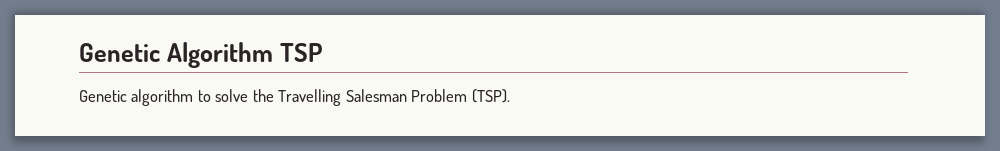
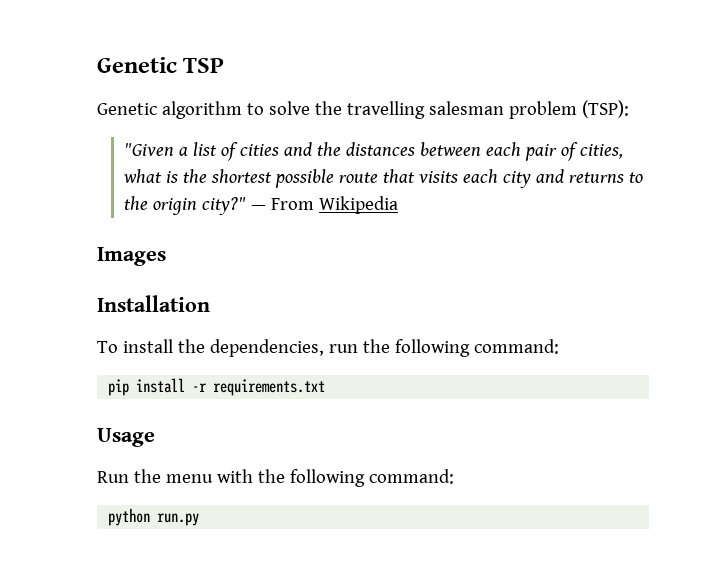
- Genetic Algorithm TSP
+ Genetic TSP
- Genetic algorithm to solve the Travelling Salesman Problem (TSP).
+ Genetic algorithm to solve the travelling salesman problem (TSP):
+ "Given a list of cities and the distances between each pair of cities, what is the shortest possible route that visits each city and returns to the origin city?" — From Wikipedia
+ Images
+ Installation
+ To install the dependencies, run the following command:
+ pip install -r requirements.txt
+ Usage
+ Run the menu with the following command:
+ python run.py

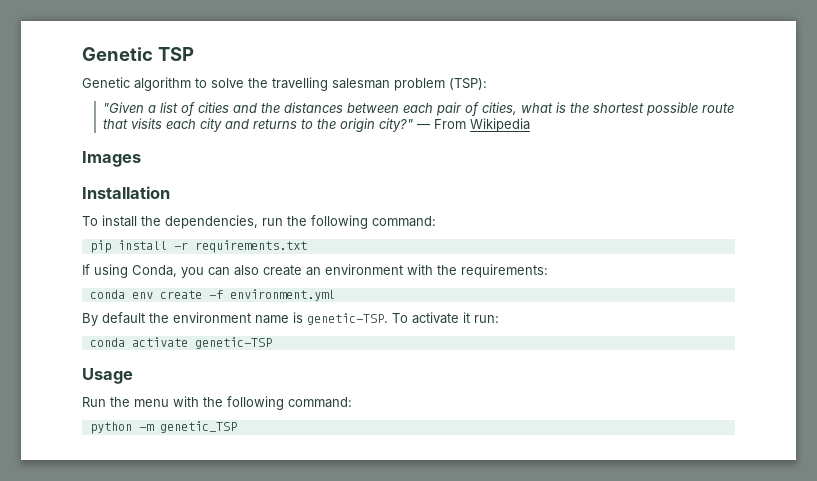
+ If using Conda, you can also create an environment with the requirements:
+ conda env create -f environment.yml
+ By default the environment name is genetic-TSP. To activate it run:
+ conda activate genetic-TSP
- python run.py
+ python -m genetic_TSP

